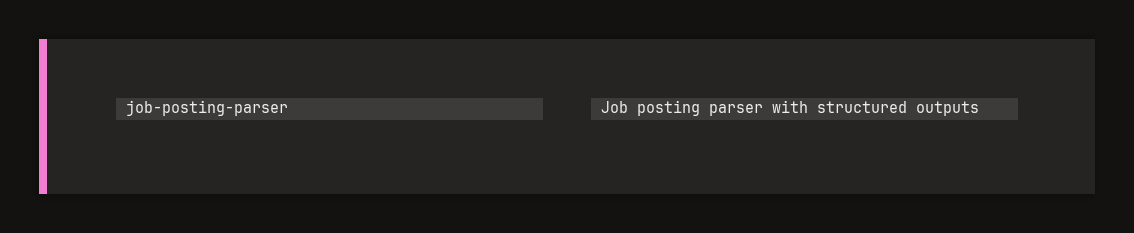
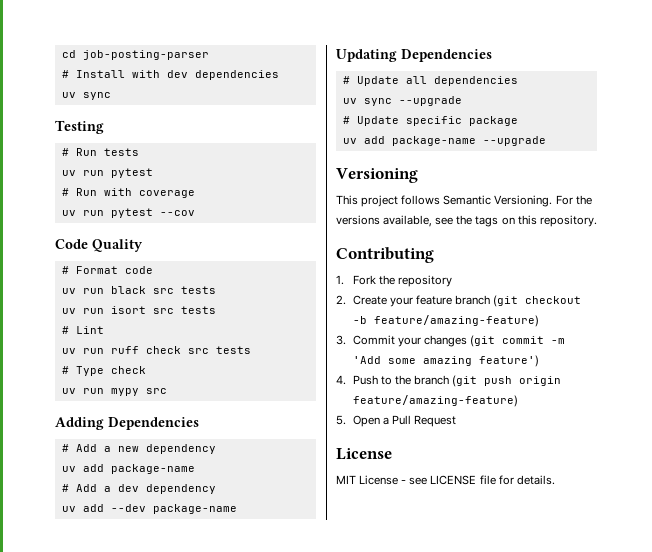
- job-posting-parser
+ cd job-posting-parser
- Job posting parser with structured outputs
+ # Install with dev dependencies
+ uv sync
+ Testing
+ # Run tests
+ uv run pytest
+ # Run with coverage
+ uv run pytest --cov
+ Code Quality
+ # Format code
+ uv run black src tests
+ uv run isort src tests
+ # Lint
+ uv run ruff check src tests
+ # Type check
+ uv run mypy src
+ Adding Dependencies
+ # Add a new dependency
+ uv add package-name
+ # Add a dev dependency
+ uv add --dev package-name
+ Updating Dependencies
+ # Update all dependencies
+ uv sync --upgrade
+ # Update specific package
+ uv add package-name --upgrade
+ Versioning
+ This project follows Semantic Versioning. For the versions available, see the tags on this repository.
+ Contributing
+ 1. Fork the repository
+ 2. Create your feature branch (git checkout -b feature/amazing-feature)
+ 3. Commit your changes (git commit -m 'Add some amazing feature')
+ 4. Push to the branch (git push origin feature/amazing-feature)
+ 5. Open a Pull Request
+ License
+ MIT License - see LICENSE file for details.

